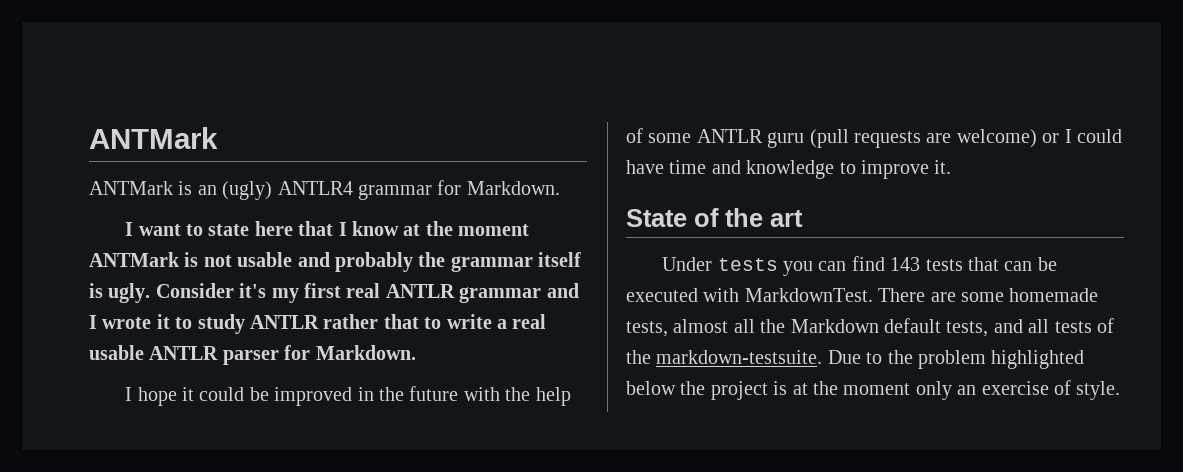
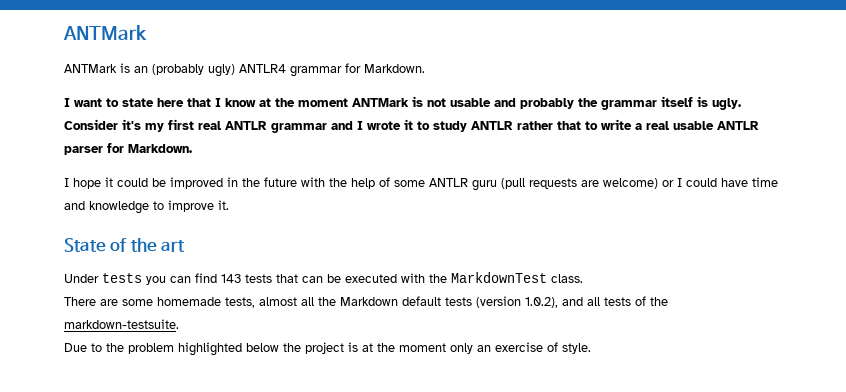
- ANTMark is an (ugly) ANTLR4 grammar for Markdown.
+ ANTMark is an (probably ugly) ANTLR4 grammar for Markdown.
- Under tests you can find 143 tests that can be executed with MarkdownTest. There are some homemade tests, almost all the Markdown default tests, and all tests of the markdown-testsuite. Due to the problem highlighted below the project is at the moment only an exercise of style.
+ Under tests you can find 143 tests that can be executed with the MarkdownTest class.
+ There are some homemade tests, almost all the Markdown default tests (version 1.0.2), and all tests of the markdown-testsuite.
+ Due to the problem highlighted below the project is at the moment only an exercise of style.

